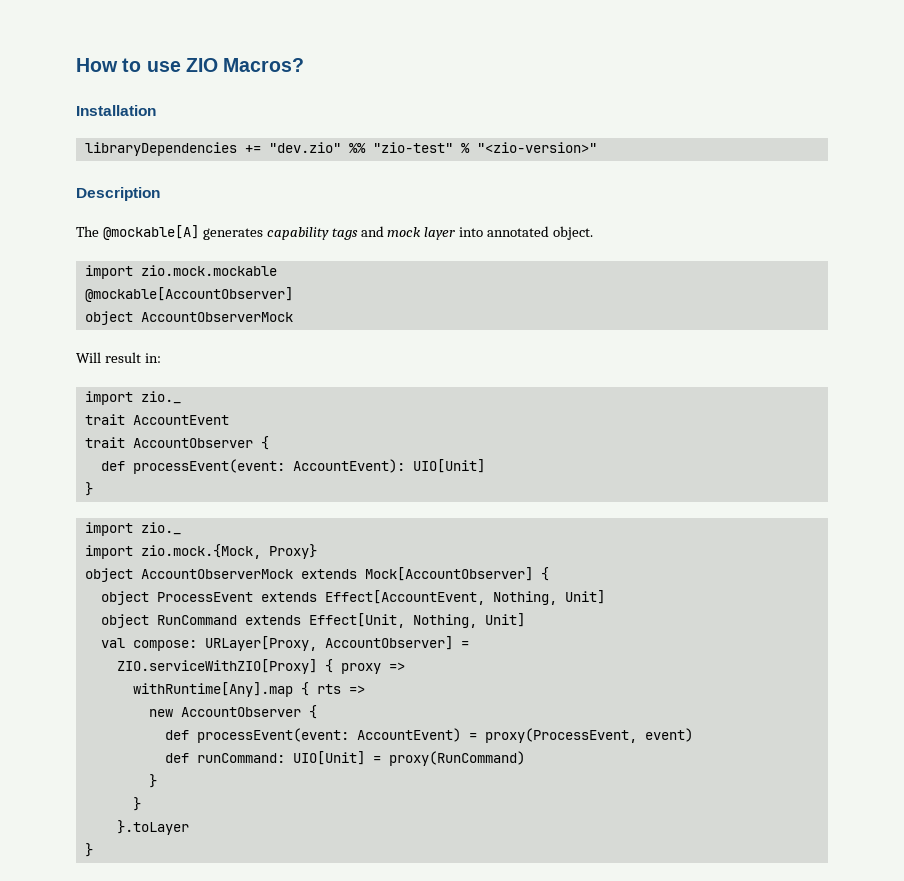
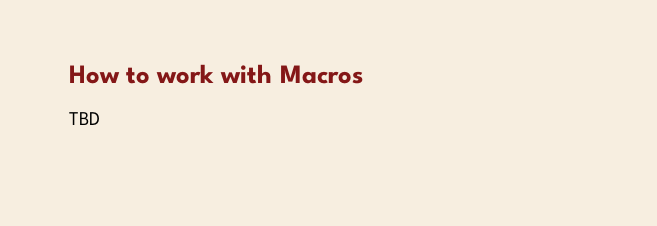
- How to use ZIO Macros?
- Installation
- libraryDependencies += "dev.zio" %% "zio-test" % "<zio-version>"
- Description
- The @mockable[A] generates capability tags and mock layer into annotated object.
- import zio.mock.mockable
- @mockable[AccountObserver]
- object AccountObserverMock
- Will result in:
- import zio._
- trait AccountEvent
- trait AccountObserver {
- def processEvent(event: AccountEvent): UIO[Unit]
- }
- import zio._
- import zio.mock.{Mock, Proxy}
- object AccountObserverMock extends Mock[AccountObserver] {
- object ProcessEvent extends Effect[AccountEvent, Nothing, Unit]
- object RunCommand extends Effect[Unit, Nothing, Unit]
- val compose: URLayer[Proxy, AccountObserver] =
- ZIO.serviceWithZIO[Proxy] { proxy =>
- withRuntime[Any].map { rts =>
- new AccountObserver {
- def processEvent(event: AccountEvent) = proxy(ProcessEvent, event)
- def runCommand: UIO[Unit] = proxy(RunCommand)
- }
- }
- }.toLayer
- }
+ How to work with Macros
+ TBD

